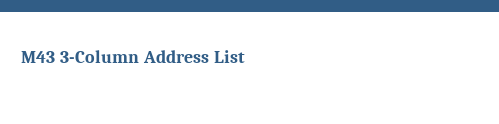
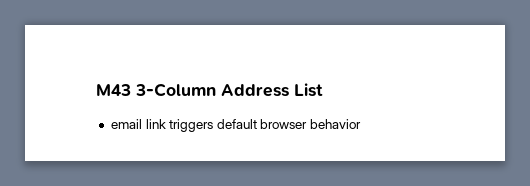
+ email link triggers default browser behavior

